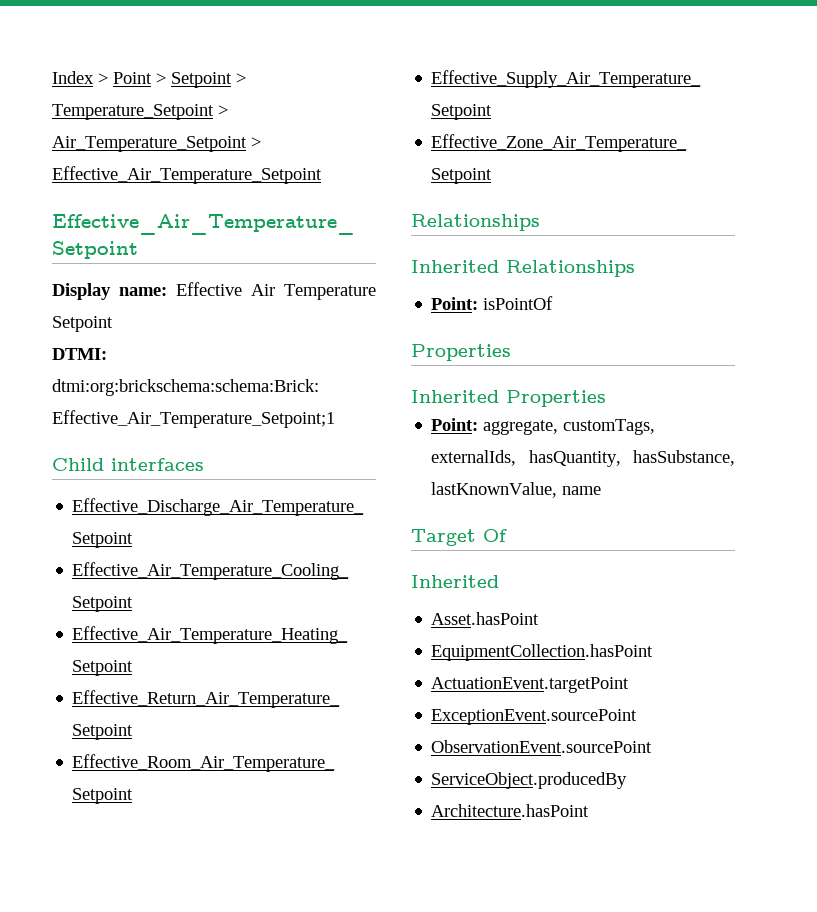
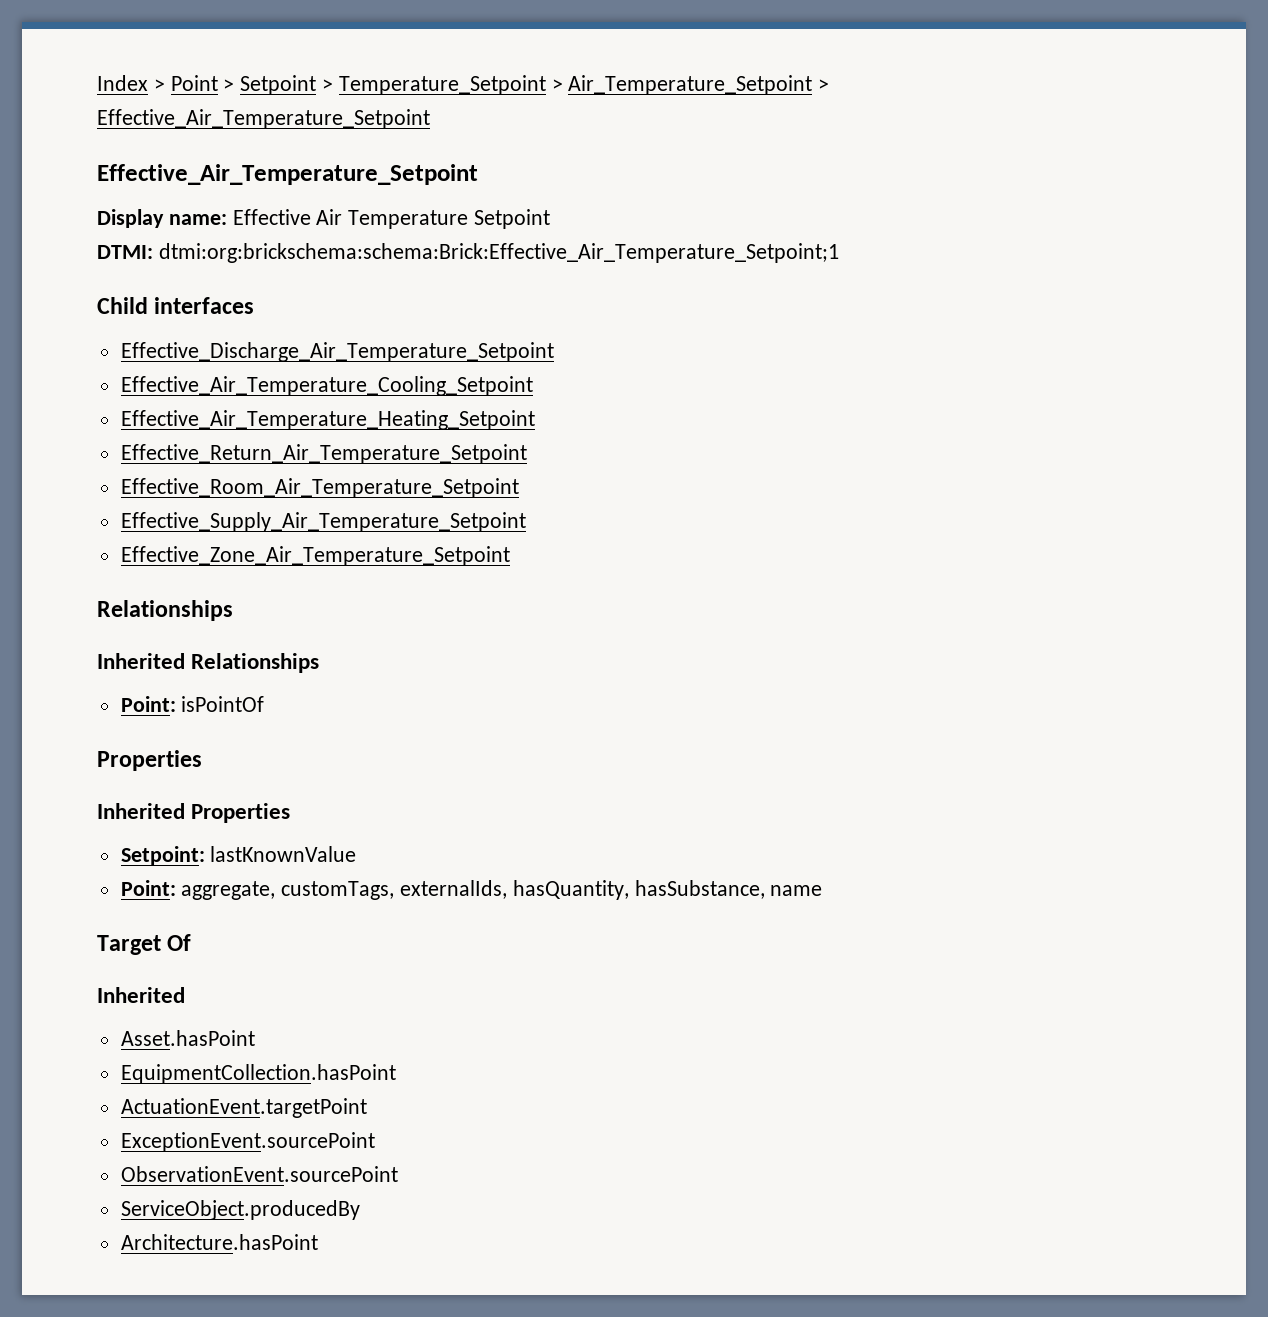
+ Setpoint: lastKnownValue
- Point: aggregate, customTags, externalIds, hasQuantity, hasSubstance, lastKnownValue, name
+ Point: aggregate, customTags, externalIds, hasQuantity, hasSubstance, name

